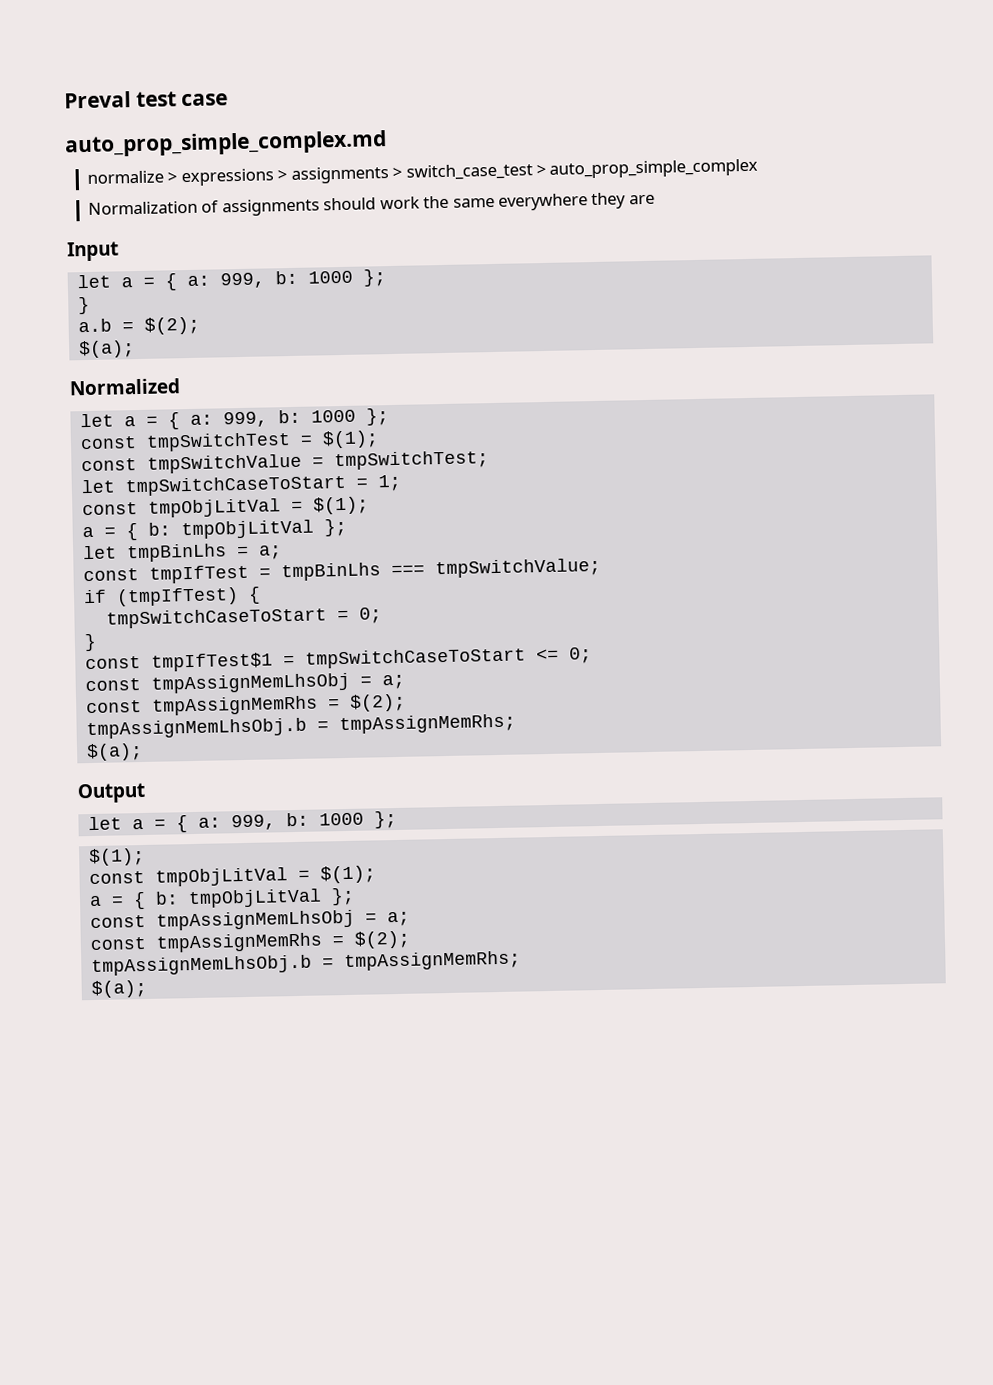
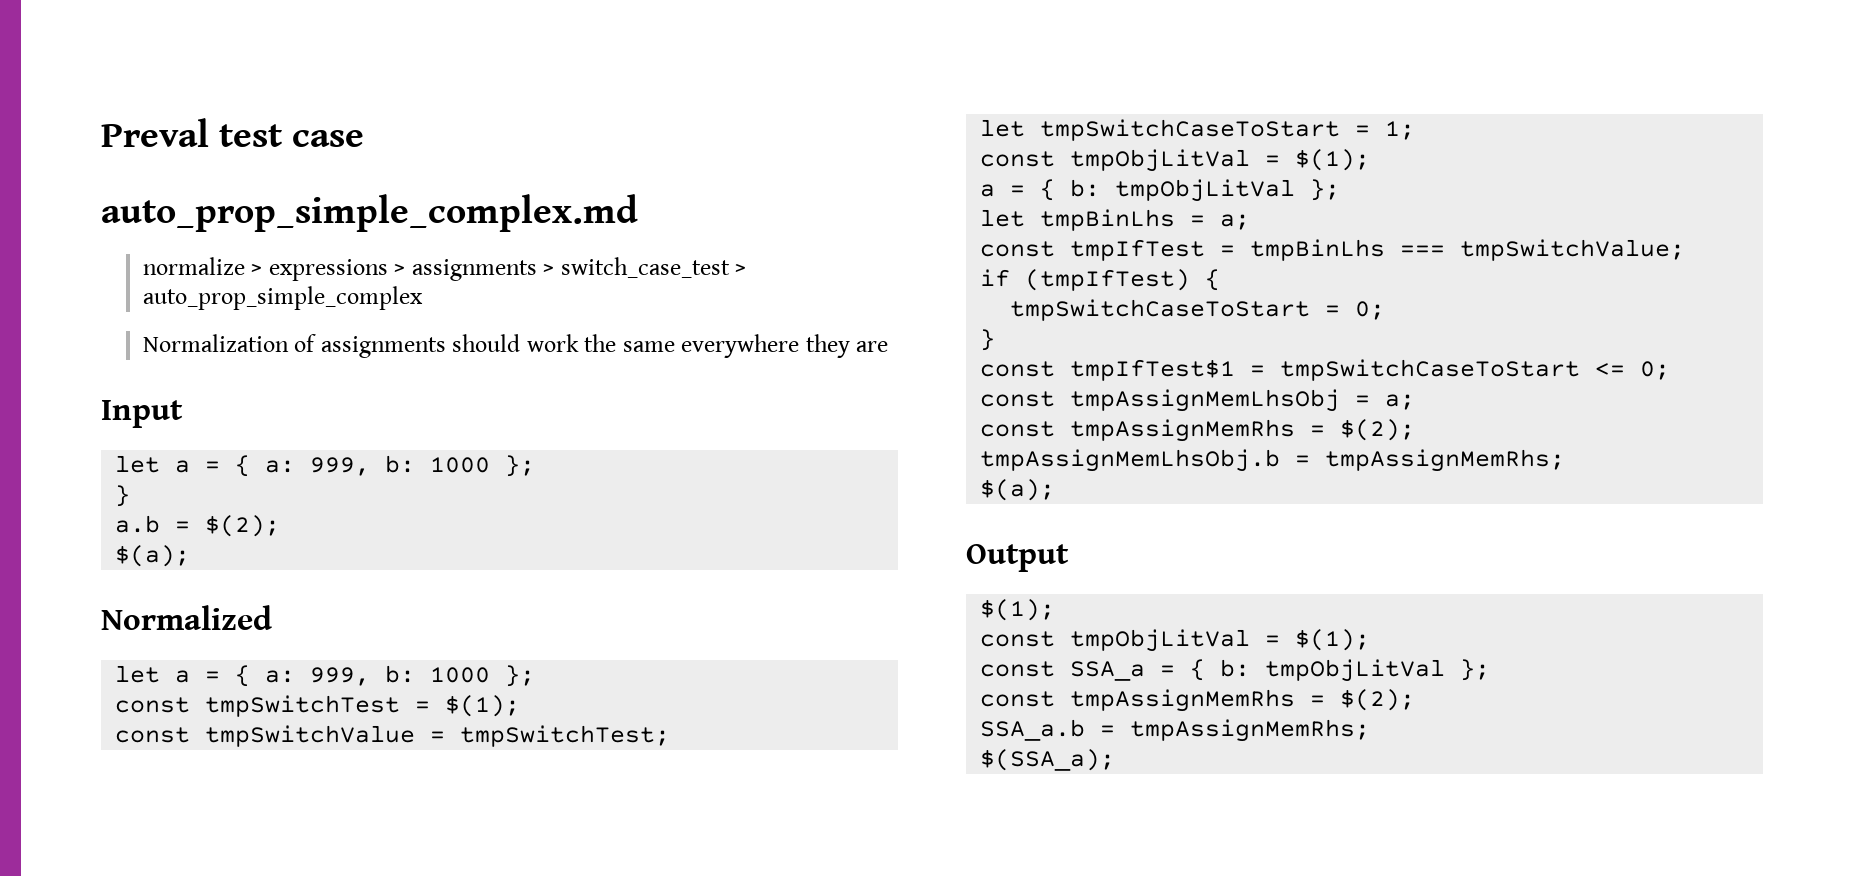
  Output
- let a = { a: 999, b: 1000 };
  $(1);
  const tmpObjLitVal = $(1);
- a = { b: tmpObjLitVal };
- const tmpAssignMemLhsObj = a;
+ const SSA_a = { b: tmpObjLitVal };
  const tmpAssignMemRhs = $(2);
- tmpAssignMemLhsObj.b = tmpAssignMemRhs;
- $(a);
+ SSA_a.b = tmpAssignMemRhs;
+ $(SSA_a);

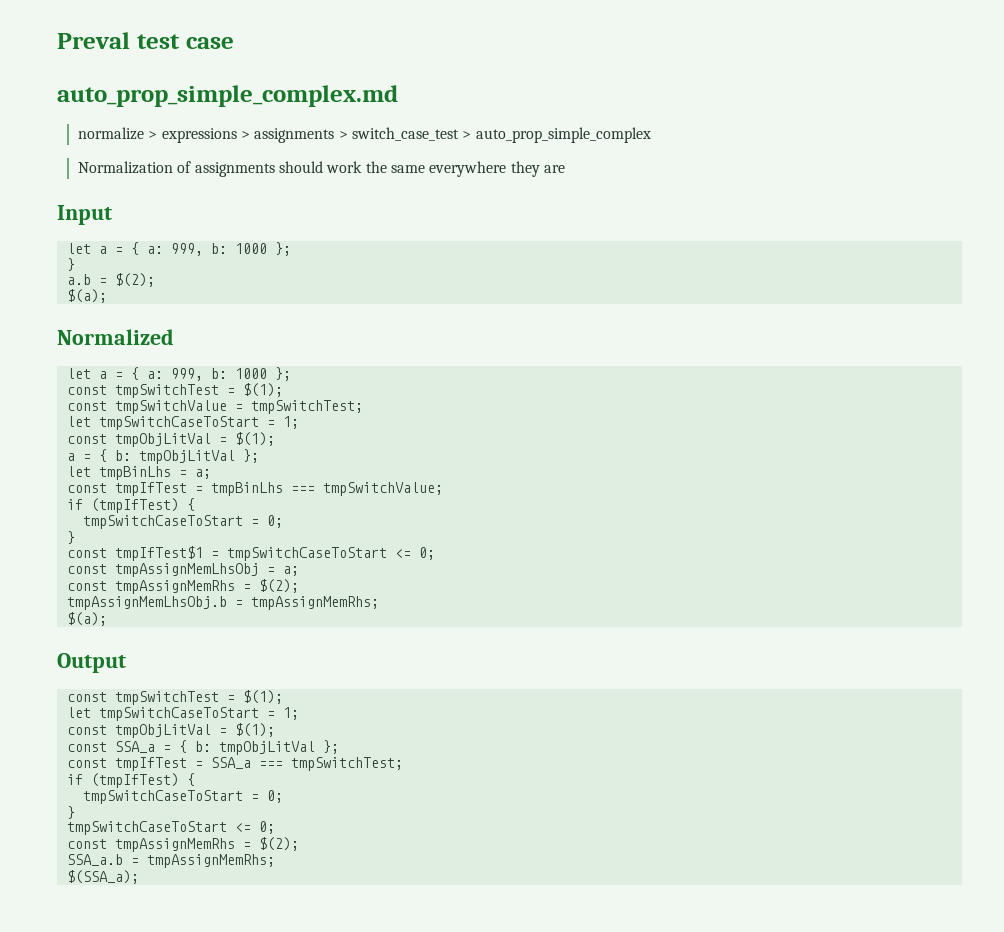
  Output
- $(1);
+ const tmpSwitchTest = $(1);
+ let tmpSwitchCaseToStart = 1;
+ const tmpIfTest = SSA_a === tmpSwitchTest;
+ if (tmpIfTest) {
+ tmpSwitchCaseToStart = 0;
+ }
+ tmpSwitchCaseToStart <= 0;

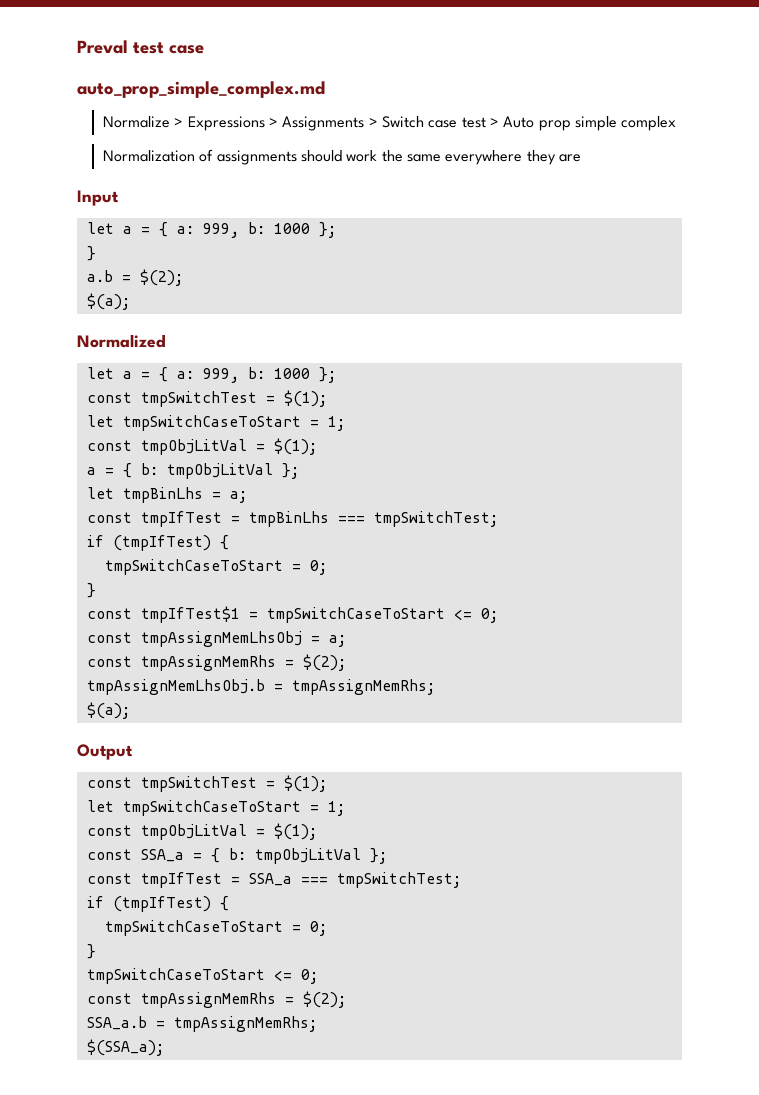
- normalize > expressions > assignments > switch_case_test > auto_prop_simple_complex
+ Normalize > Expressions > Assignments > Switch case test > Auto prop simple complex
- const tmpSwitchValue = tmpSwitchTest;
- const tmpIfTest = tmpBinLhs === tmpSwitchValue;
+ const tmpIfTest = tmpBinLhs === tmpSwitchTest;

